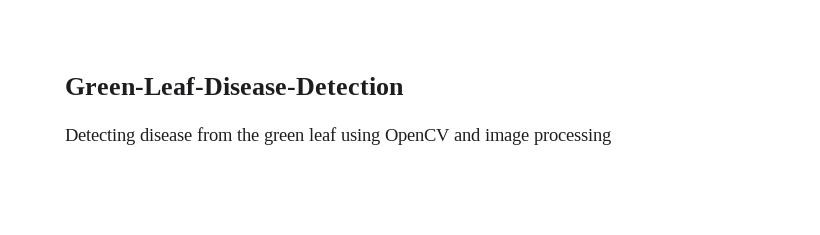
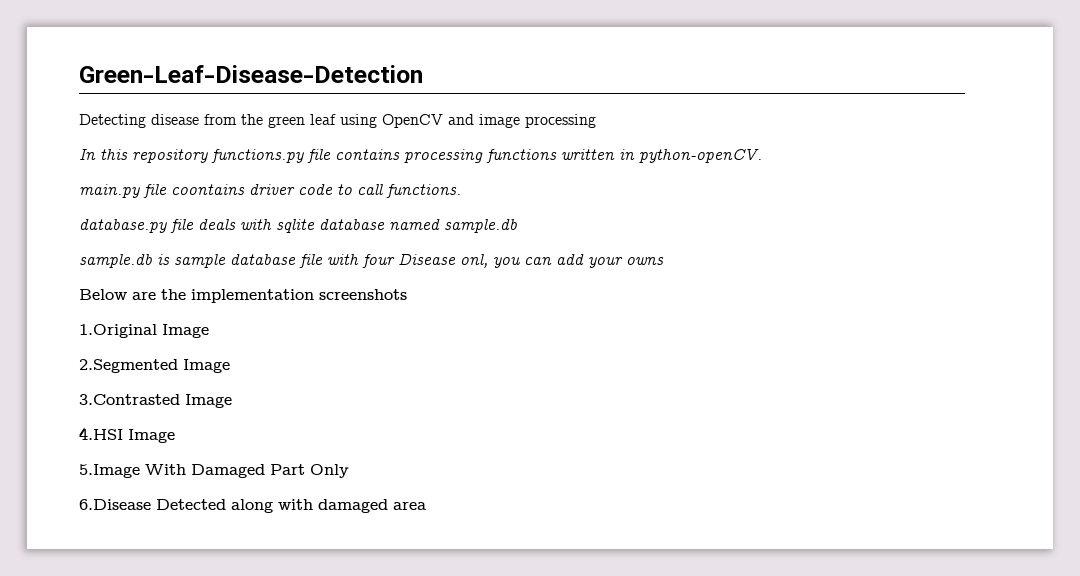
+ In this repository functions.py file contains processing functions written in python-openCV.
+ main.py file coontains driver code to call functions.
+ database.py file deals with sqlite database named sample.db
+ sample.db is sample database file with four Disease onl, you can add your owns
+ Below are the implementation screenshots
+ 1.Original Image
+ 2.Segmented Image
+ 3.Contrasted Image
+ 4.HSI Image
+ 5.Image With Damaged Part Only
+ 6.Disease Detected along with damaged area

